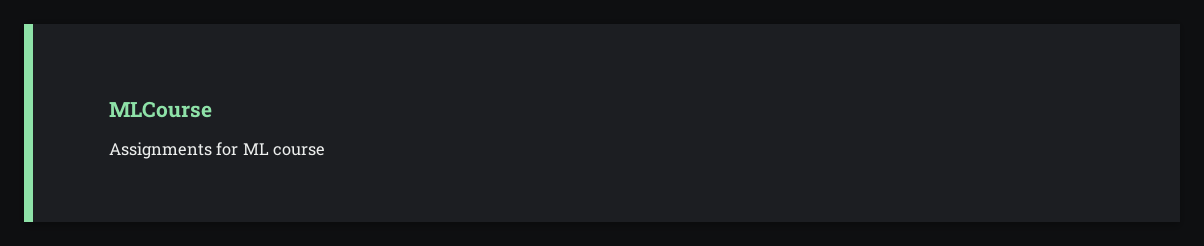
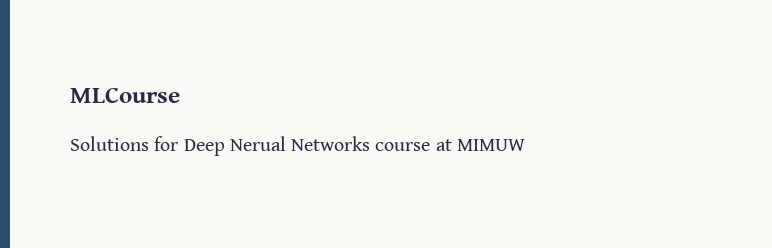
- Assignments for ML course
+ Solutions for Deep Nerual Networks course at MIMUW

